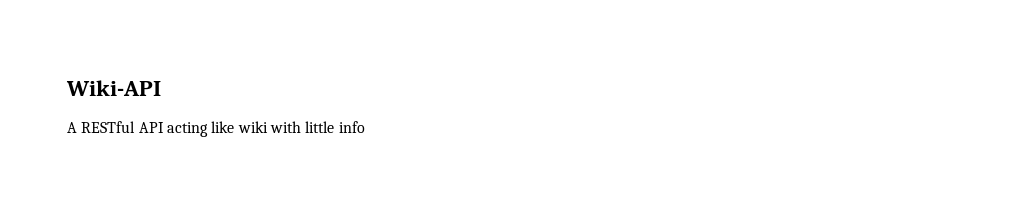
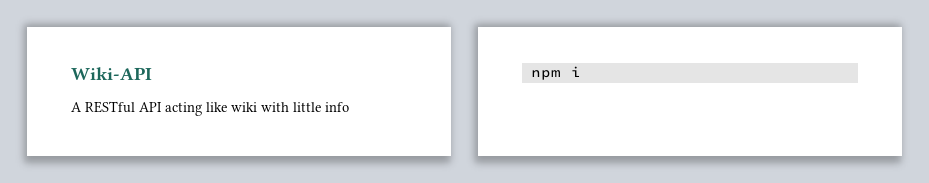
+ npm i

